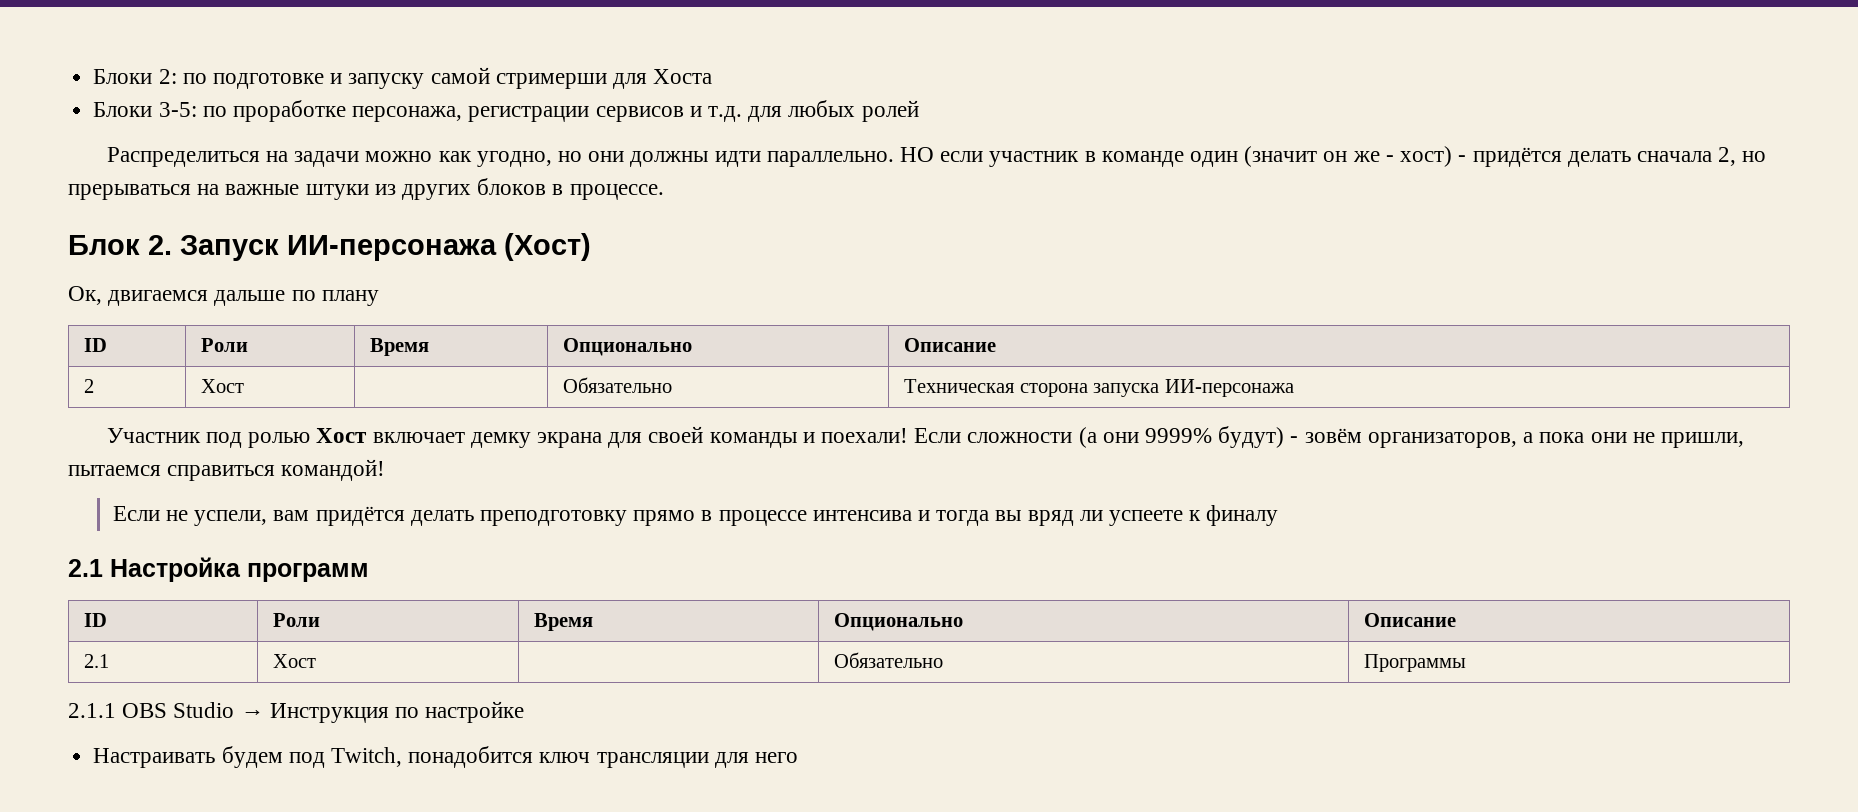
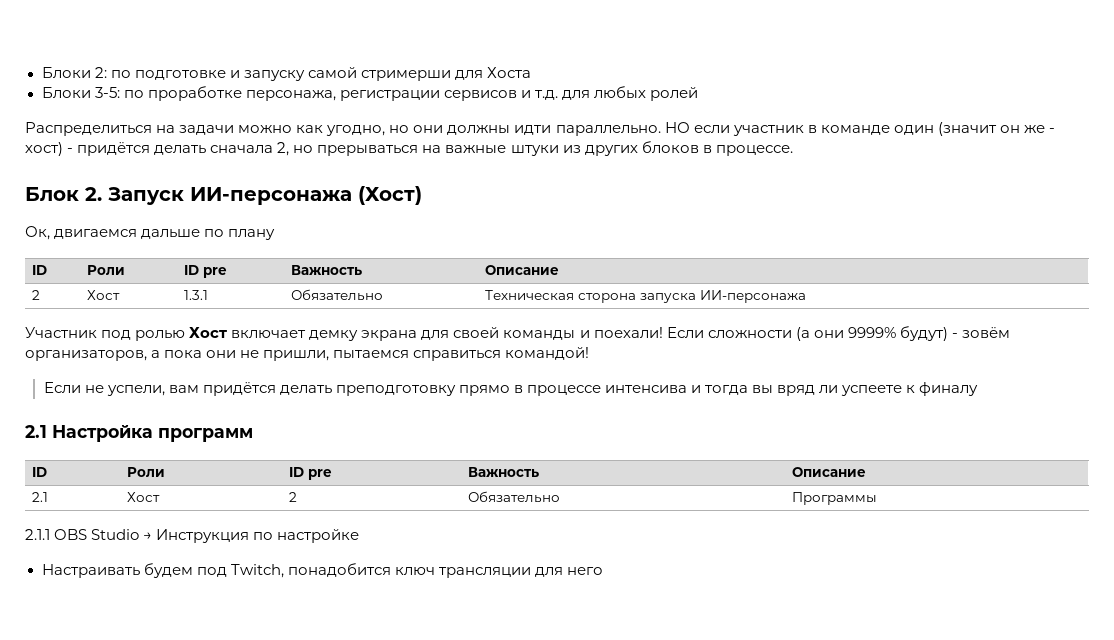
  Ок, двигаемся дальше по плану
- ID | Роли | Время | Опционально | Описание
+ ID | Роли | ID pre | Важность | Описание
- 2 | Хост | | Обязательно | Техническая сторона запуска ИИ-персонажа
+ 2 | Хост | 1.3.1 | Обязательно | Техническая сторона запуска ИИ-персонажа
  2.1 Настройка программ
- ID | Роли | Время | Опционально | Описание
+ ID | Роли | ID pre | Важность | Описание
- 2.1 | Хост | | Обязательно | Программы
+ 2.1 | Хост | 2 | Обязательно | Программы

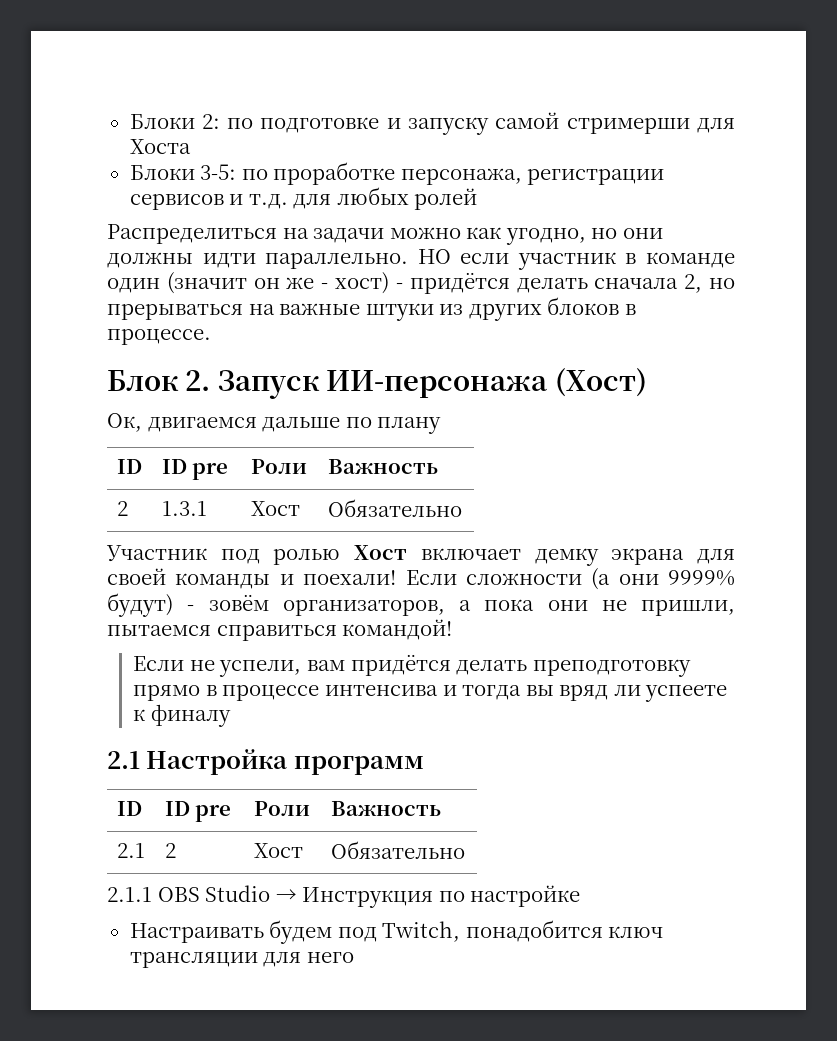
  Ок, двигаемся дальше по плану
- ID | Роли | ID pre | Важность | Описание
- 2 | Хост | 1.3.1 | Обязательно | Техническая сторона запуска ИИ-персонажа
+ ID | ID pre | Роли | Важность
+ 2 | 1.3.1 | Хост | Обязательно
  2.1 Настройка программ
- ID | Роли | ID pre | Важность | Описание
- 2.1 | Хост | 2 | Обязательно | Программы
+ ID | ID pre | Роли | Важность
+ 2.1 | 2 | Хост | Обязательно

